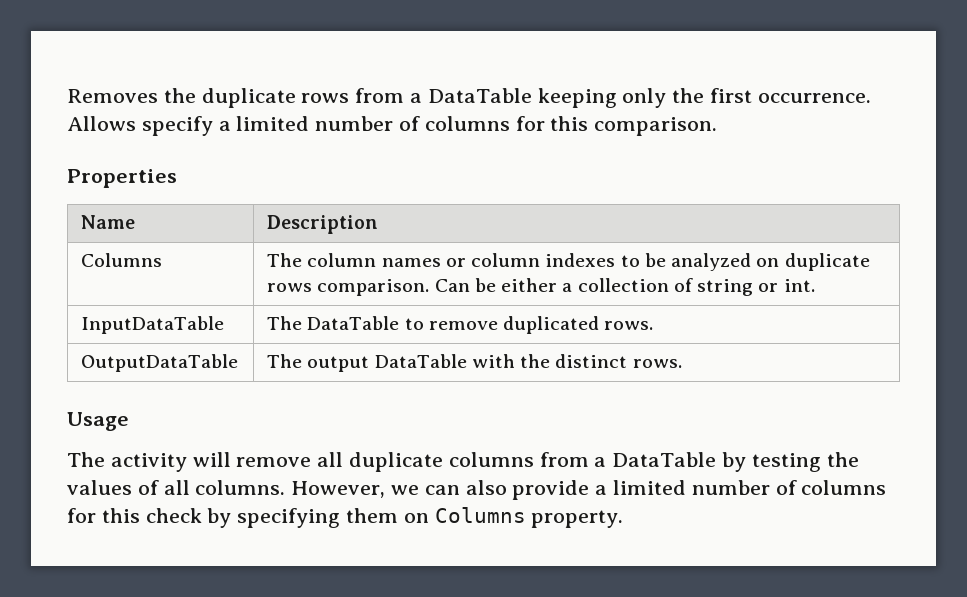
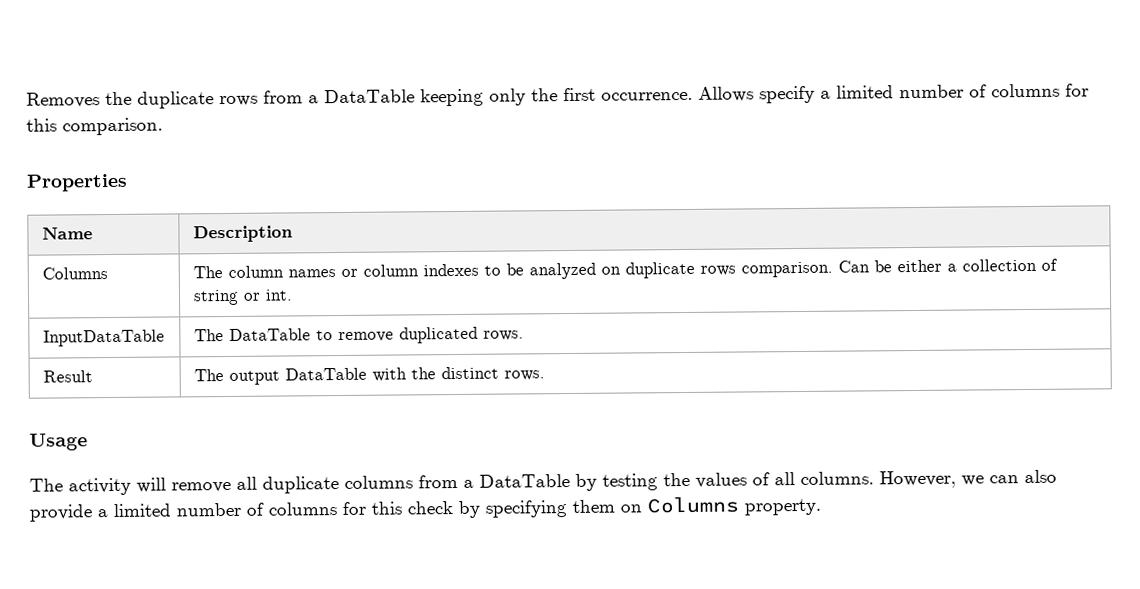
- OutputDataTable | The output DataTable with the distinct rows.
+ Result | The output DataTable with the distinct rows.

